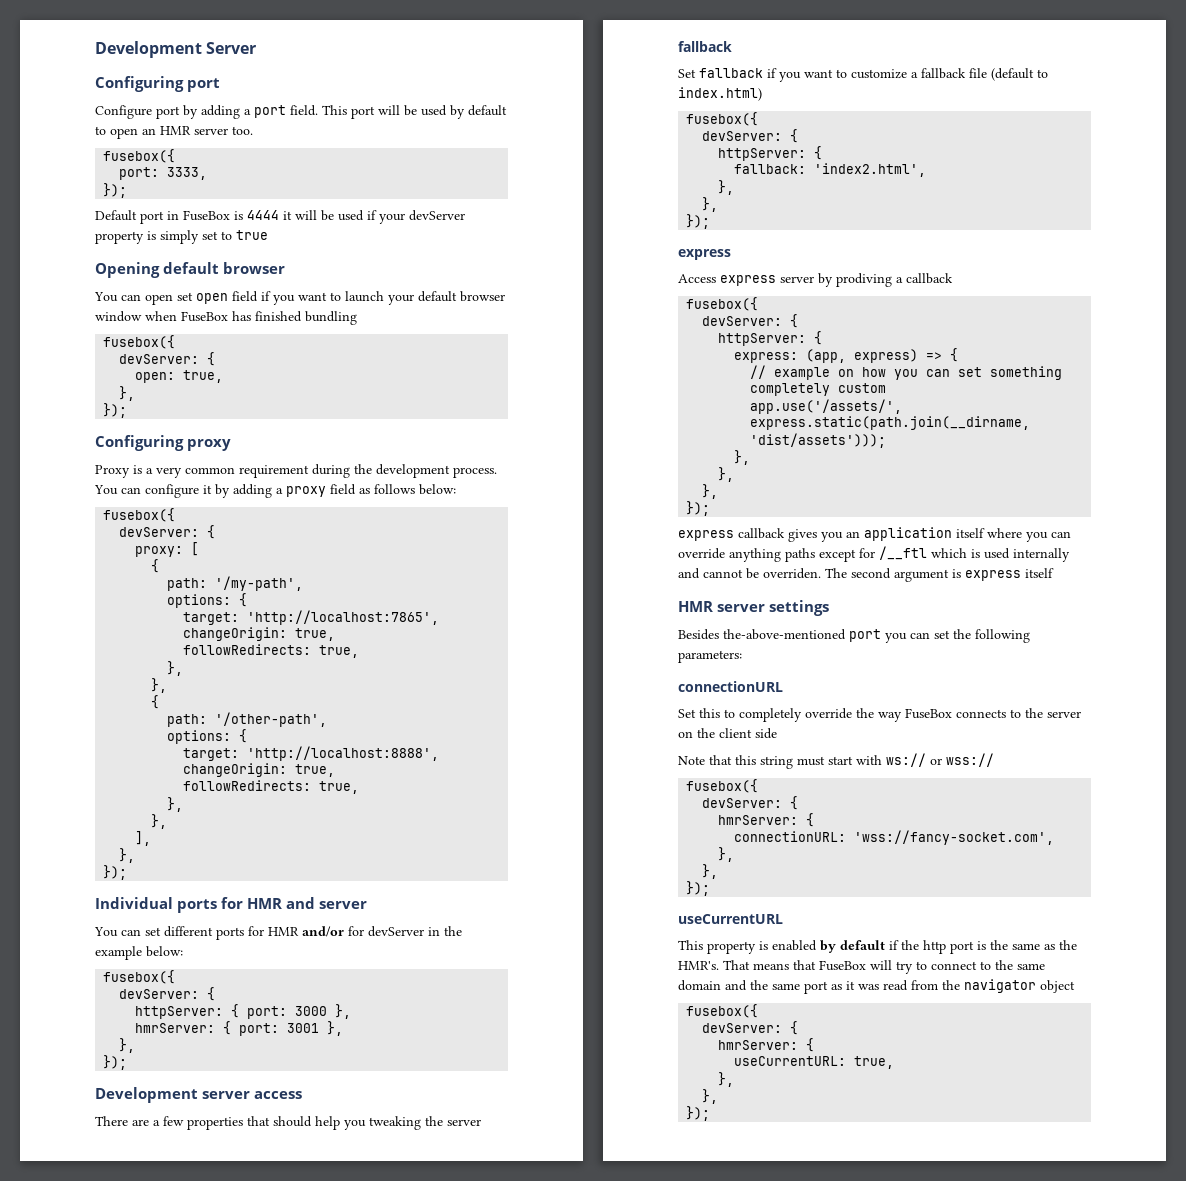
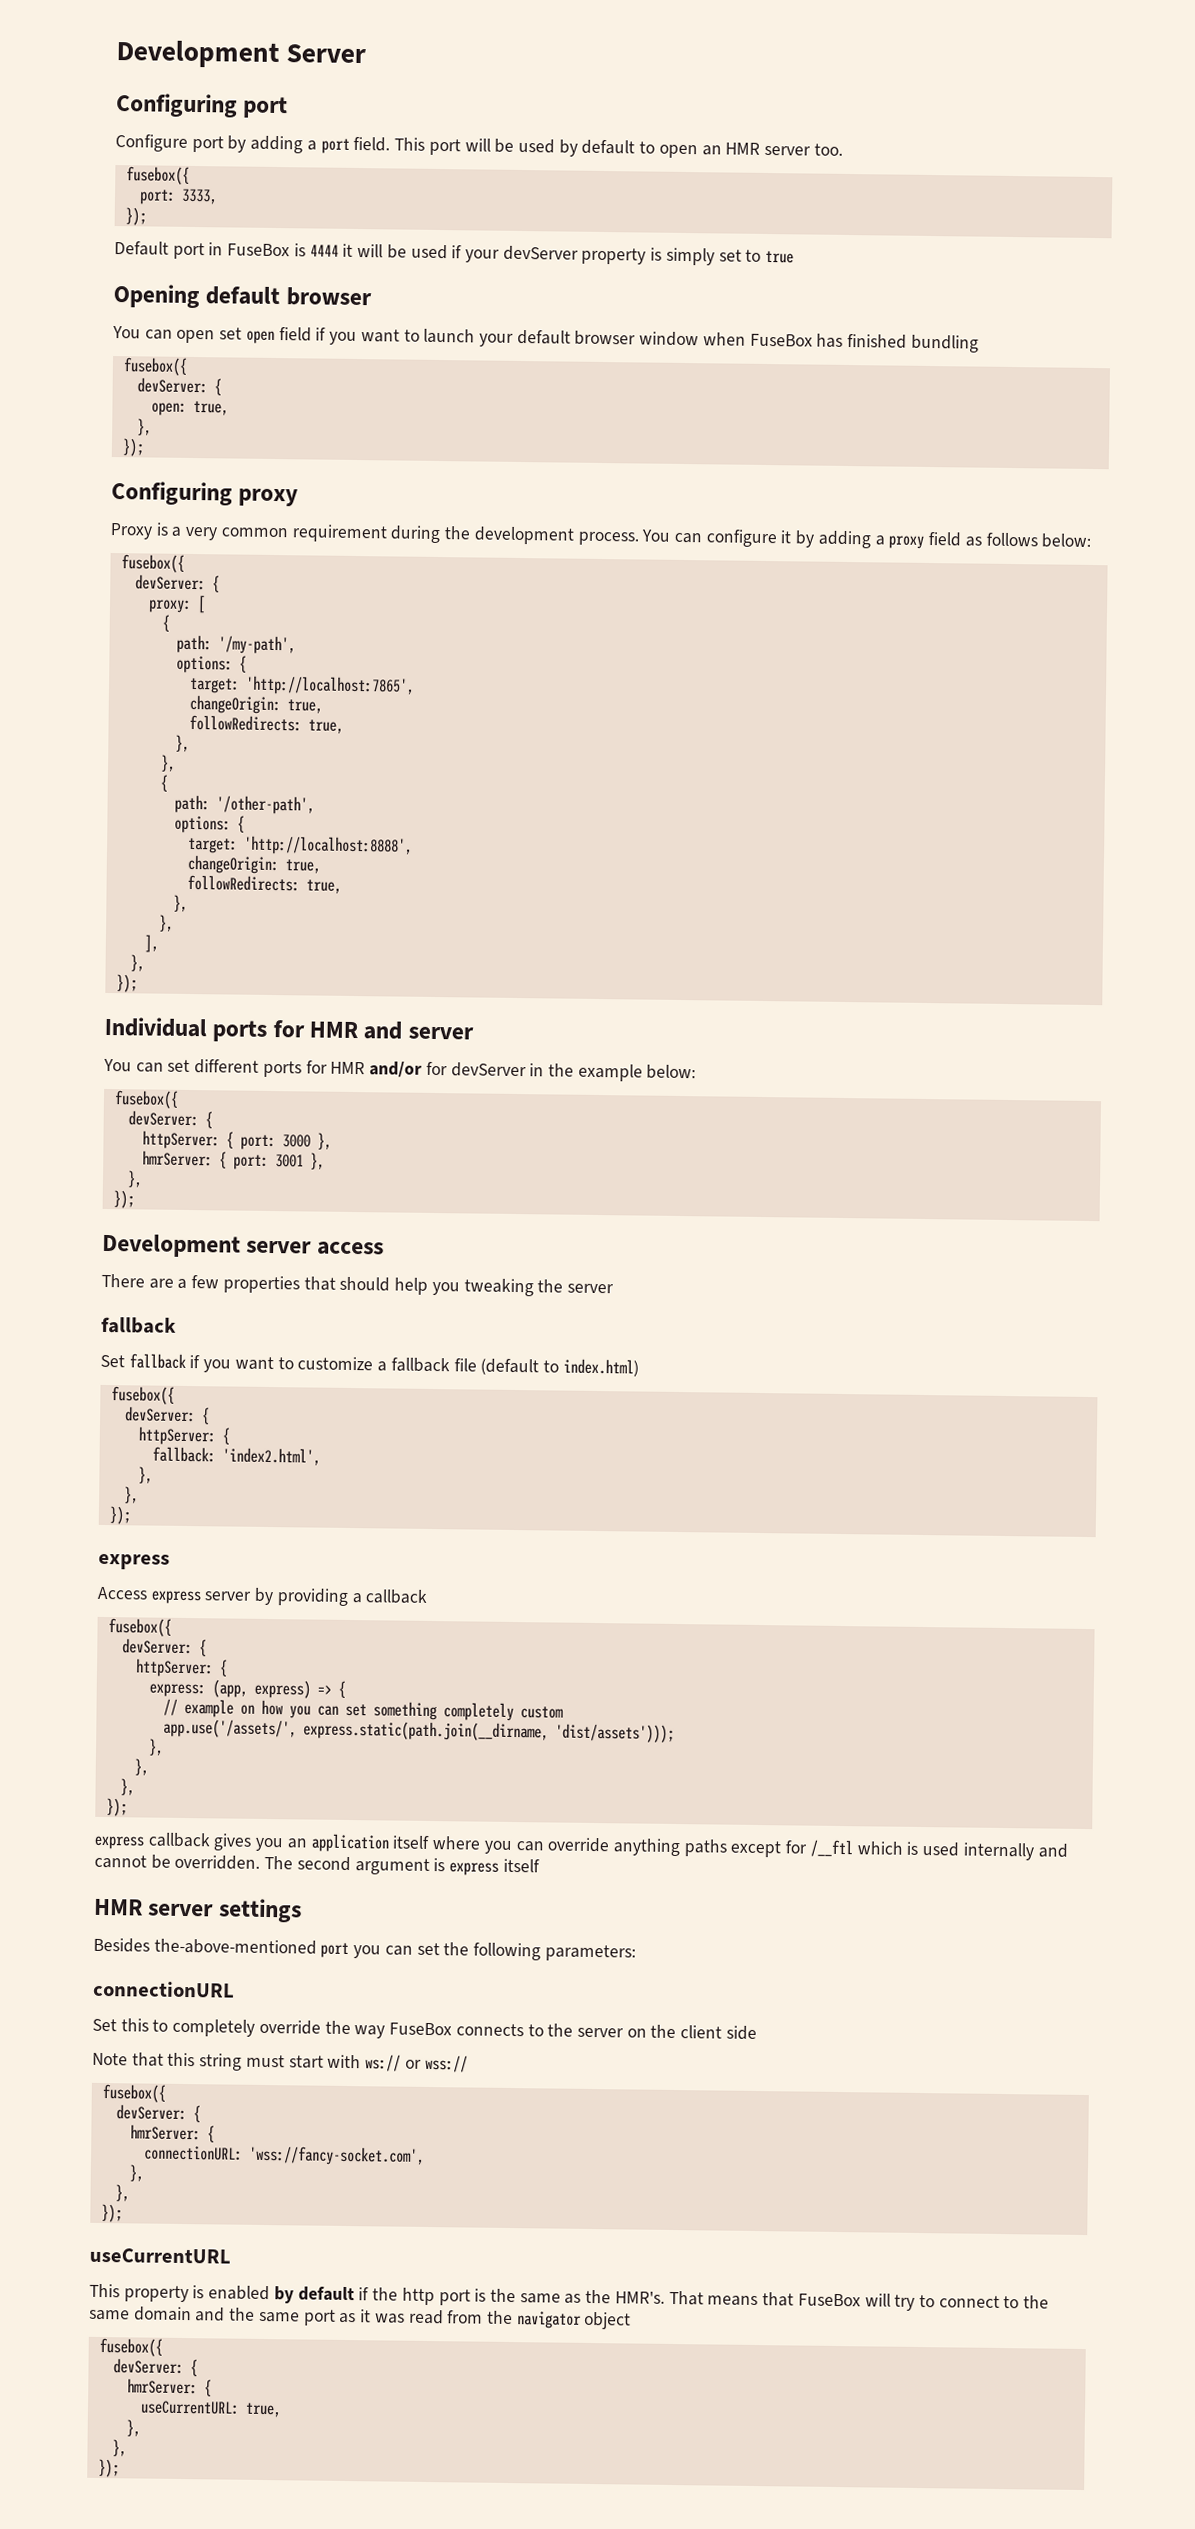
- Access express server by prodiving a callback
+ Access express server by providing a callback
- express callback gives you an application itself where you can override anything paths except for /__ftl which is used internally and cannot be overriden.
+ express callback gives you an application itself where you can override anything paths except for /__ftl which is used internally and cannot be overridden.

